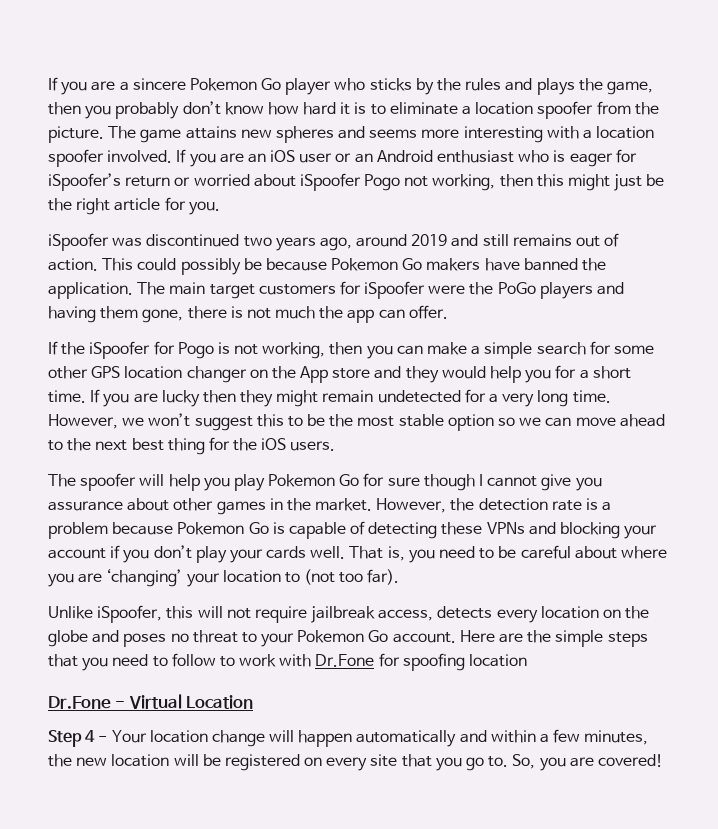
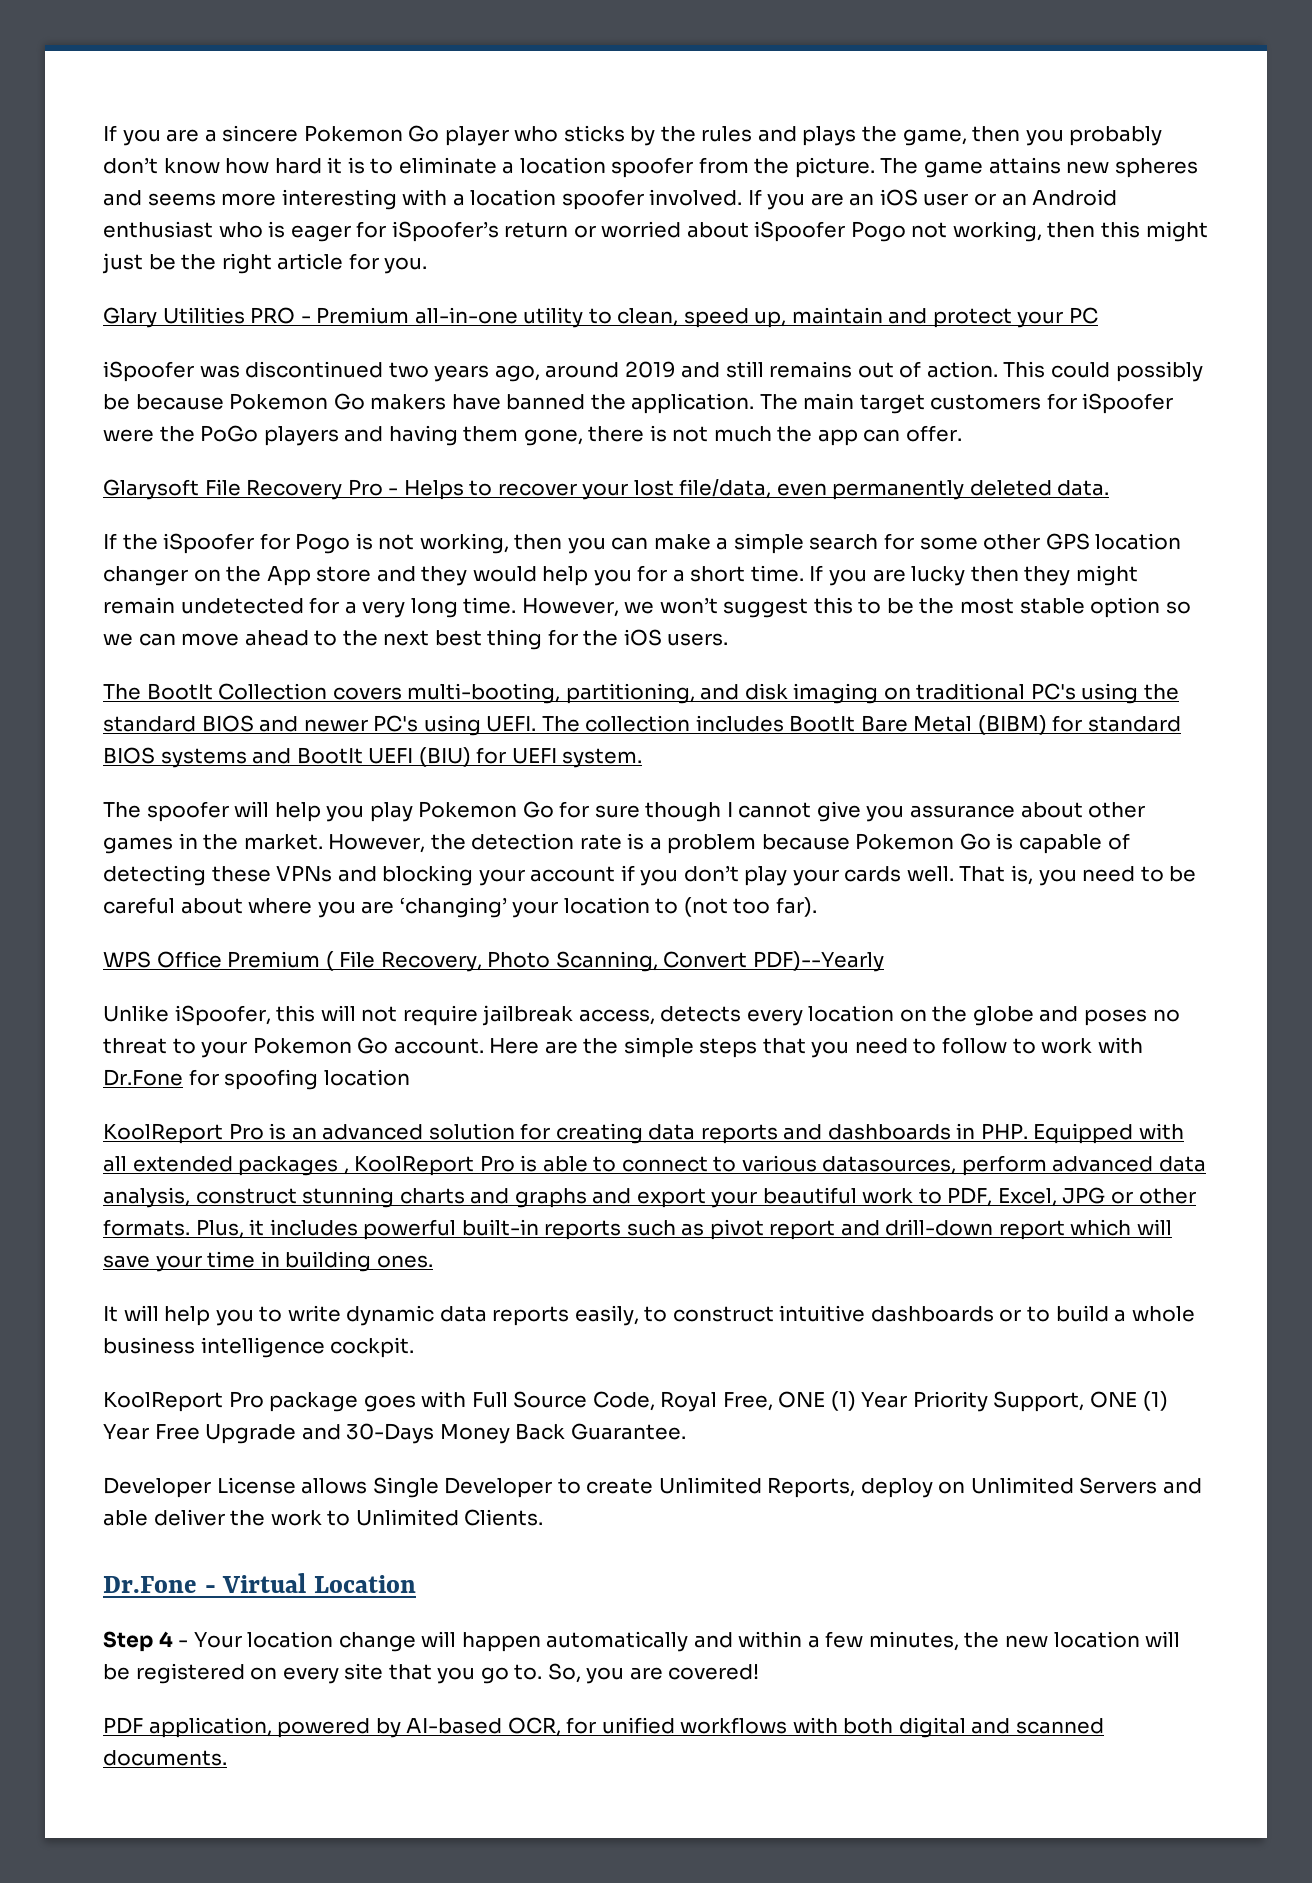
+ Glary Utilities PRO - Premium all-in-one utility to clean, speed up, maintain and protect your PC
+ Glarysoft File Recovery Pro - Helps to recover your lost file/data, even permanently deleted data.
+ The BootIt Collection covers multi-booting, partitioning, and disk imaging on traditional PC's using the standard BIOS and newer PC's using UEFI. The collection includes BootIt Bare Metal (BIBM) for standard BIOS systems and BootIt UEFI (BIU) for UEFI system.
+ WPS Office Premium ( File Recovery, Photo Scanning, Convert PDF)--Yearly
+ KoolReport Pro is an advanced solution for creating data reports and dashboards in PHP. Equipped with all extended packages , KoolReport Pro is able to connect to various datasources, perform advanced data analysis, construct stunning charts and graphs and export your beautiful work to PDF, Excel, JPG or other formats. Plus, it includes powerful built-in reports such as pivot report and drill-down report which will save your time in building ones.
+ It will help you to write dynamic data reports easily, to construct intuitive dashboards or to build a whole business intelligence cockpit.
+ KoolReport Pro package goes with Full Source Code, Royal Free, ONE (1) Year Priority Support, ONE (1) Year Free Upgrade and 30-Days Money Back Guarantee.
+ Developer License allows Single Developer to create Unlimited Reports, deploy on Unlimited Servers and able deliver the work to Unlimited Clients.
+ PDF application, powered by AI-based OCR, for unified workflows with both digital and scanned documents.

